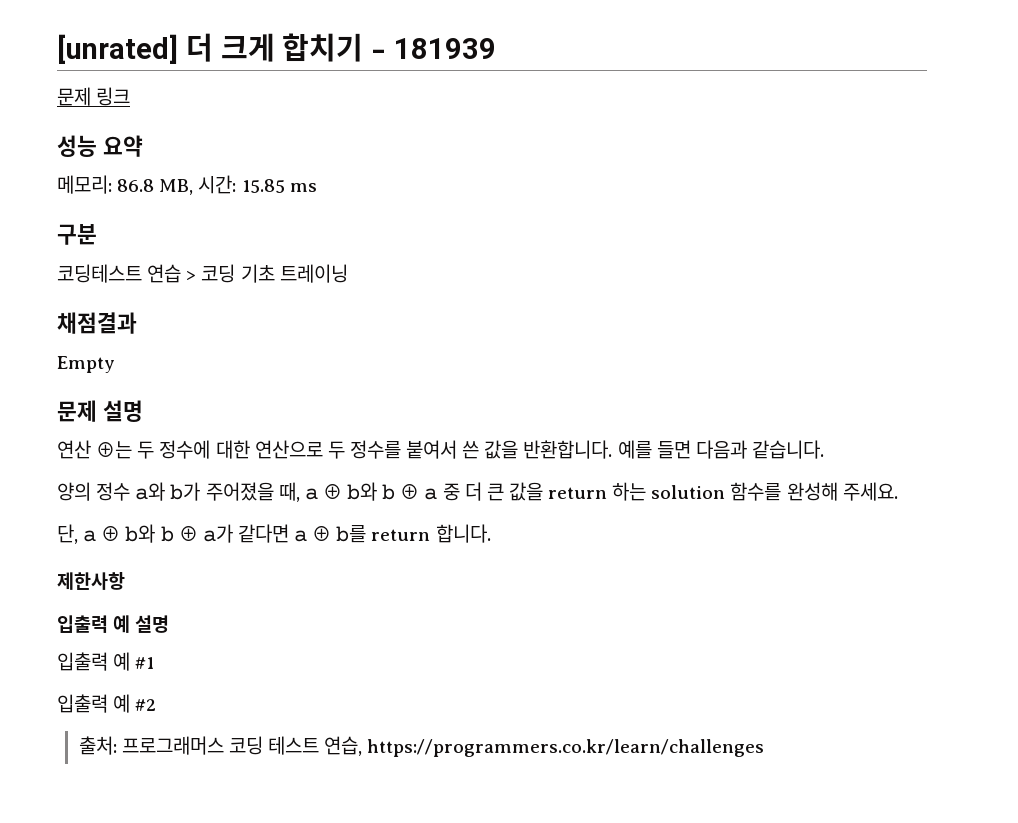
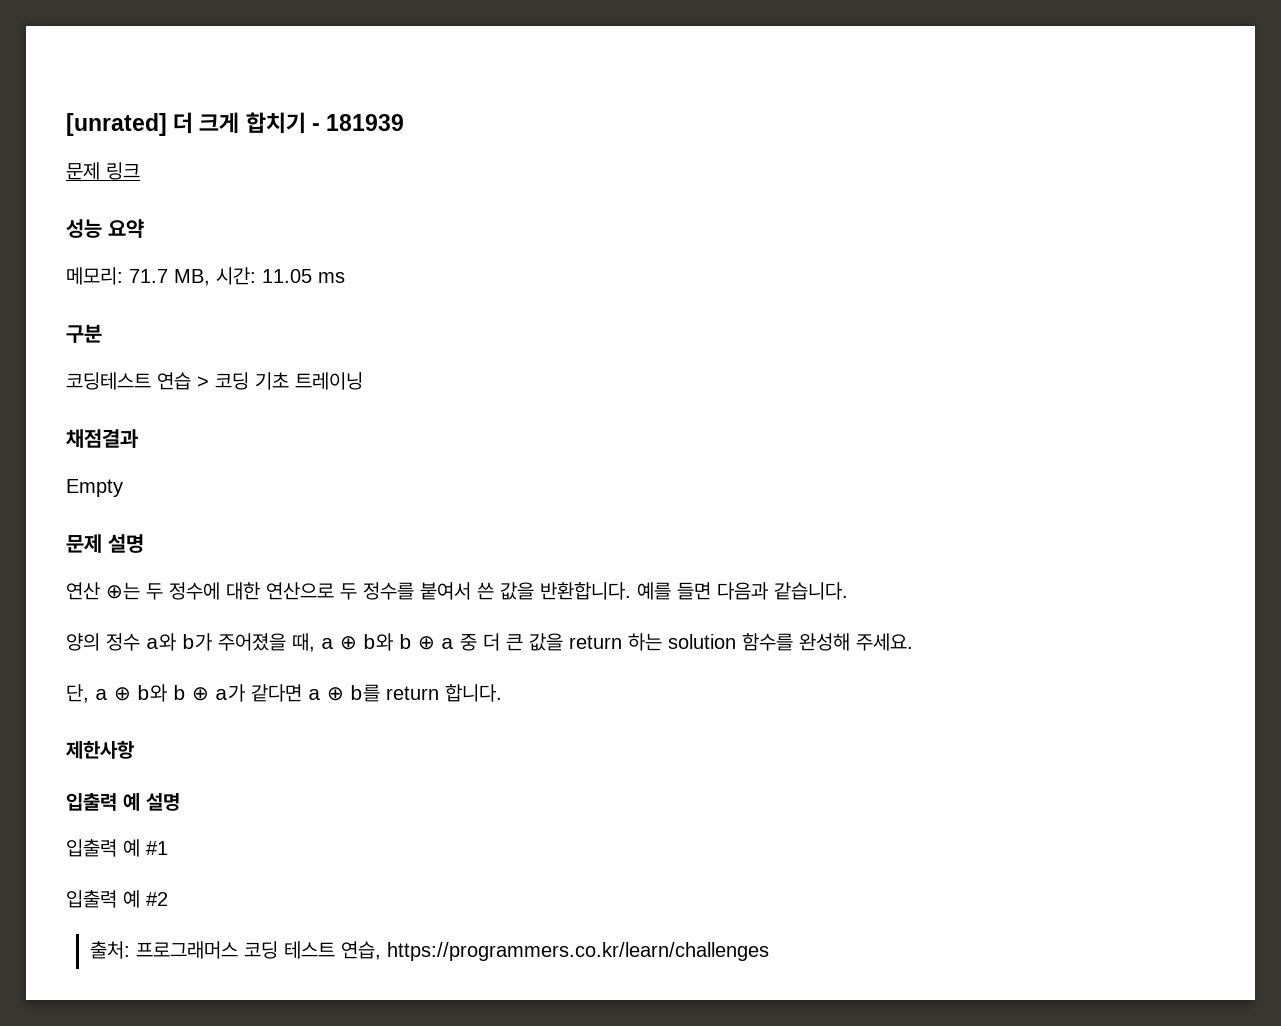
- 메모리: 86.8 MB, 시간: 15.85 ms
+ 메모리: 71.7 MB, 시간: 11.05 ms

